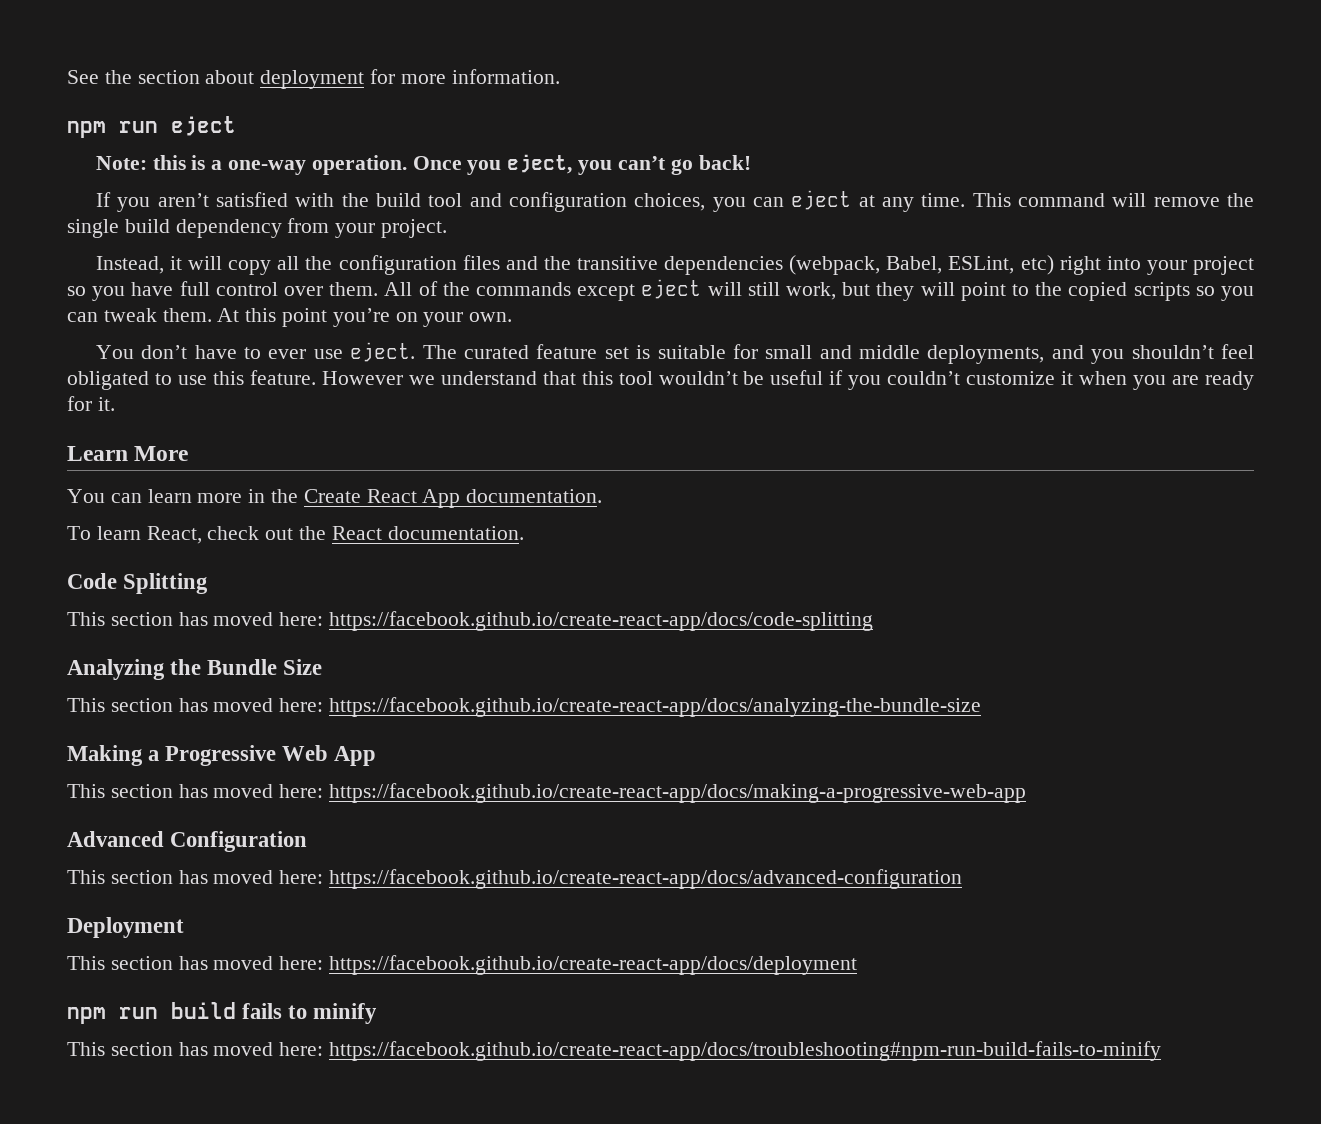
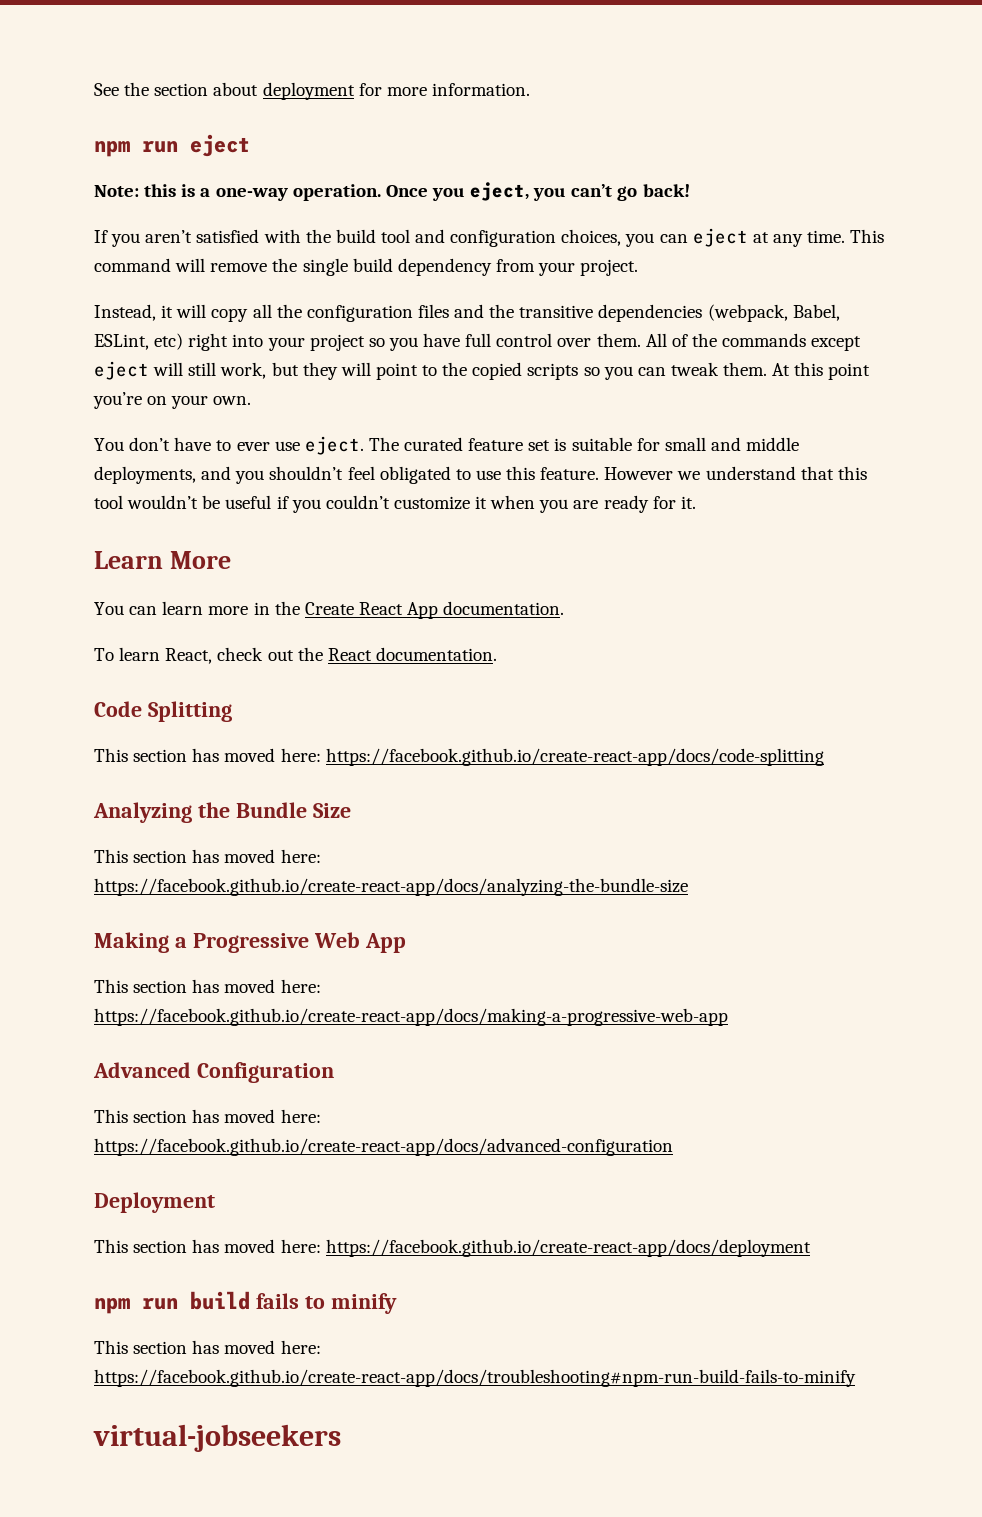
+ virtual-jobseekers

